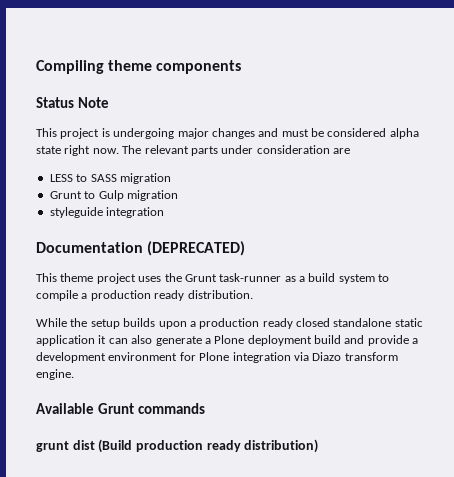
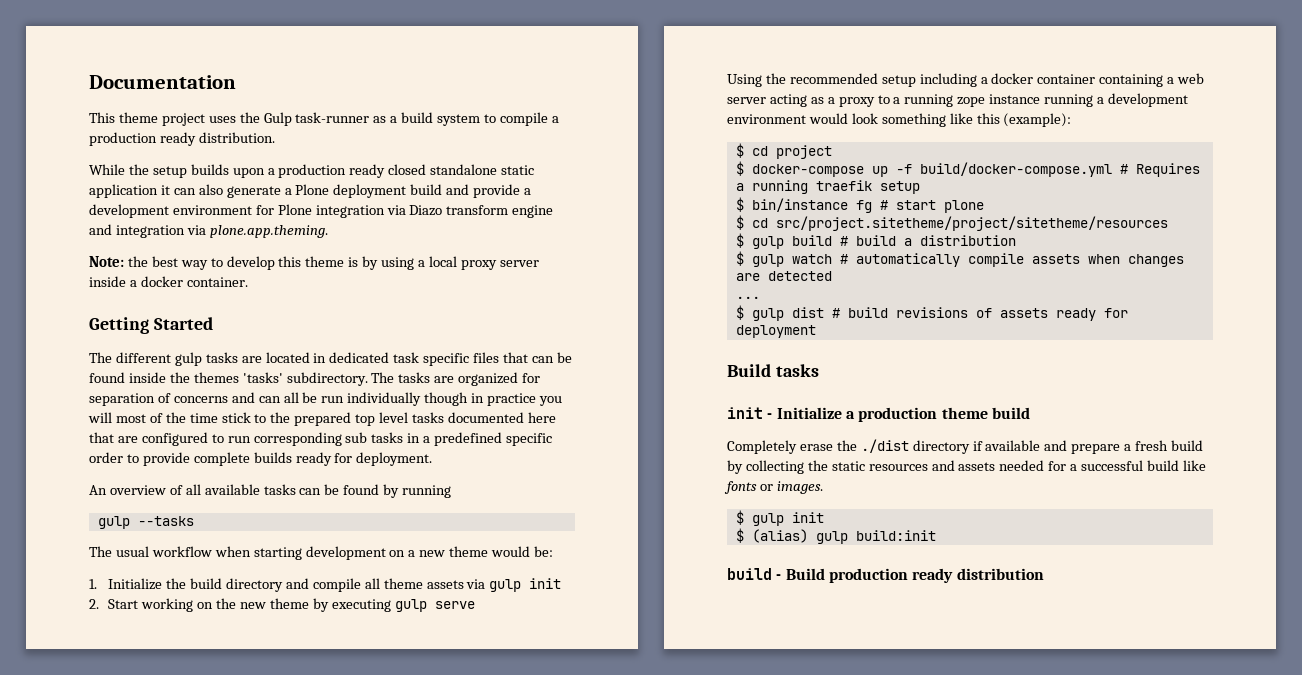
- Compiling theme components
- Status Note
- This project is undergoing major changes and must be considered alpha state right now. The relevant parts under consideration are
- LESS to SASS migration
- Grunt to Gulp migration
- styleguide integration
- Documentation (DEPRECATED)
+ Documentation
- This theme project uses the Grunt task-runner as a build system to compile a production ready distribution.
+ This theme project uses the Gulp task-runner as a build system to compile a production ready distribution.
- While the setup builds upon a production ready closed standalone static application it can also generate a Plone deployment build and provide a development environment for Plone integration via Diazo transform engine.
- Available Grunt commands
- grunt dist (Build production ready distribution)
+ While the setup builds upon a production ready closed standalone static application it can also generate a Plone deployment build and provide a development environment for Plone integration via Diazo transform engine and integration via plone.app.theming.
+ Note: the best way to develop this theme is by using a local proxy server inside a docker container.
+ Getting Started
+ The different gulp tasks are located in dedicated task specific files that can be found inside the themes 'tasks' subdirectory. The tasks are organized for separation of concerns and can all be run individually though in practice you will most of the time stick to the prepared top level tasks documented here that are configured to run corresponding sub tasks in a predefined specific order to provide complete builds ready for deployment.
+ An overview of all available tasks can be found by running
+ gulp --tasks
+ The usual workflow when starting development on a new theme would be:
+ 1. Initialize the build directory and compile all theme assets via gulp init
+ 2. Start working on the new theme by executing gulp serve
+ Using the recommended setup including a docker container containing a web server acting as a proxy to a running zope instance running a development environment would look something like this (example):
+ $ cd project
+ $ docker-compose up -f build/docker-compose.yml # Requires a running traefik setup
+ $ bin/instance fg # start plone
+ $ cd src/project.sitetheme/project/sitetheme/resources
+ $ gulp build # build a distribution
+ $ gulp watch # automatically compile assets when changes are detected
+ ...
+ $ gulp dist # build revisions of assets ready for deployment
+ Build tasks
+ init - Initialize a production theme build
+ Completely erase the ./dist directory if available and prepare a fresh build by collecting the static resources and assets needed for a successful build like fonts or images.
+ $ gulp init
+ $ (alias) gulp build:init
+ build - Build production ready distribution

